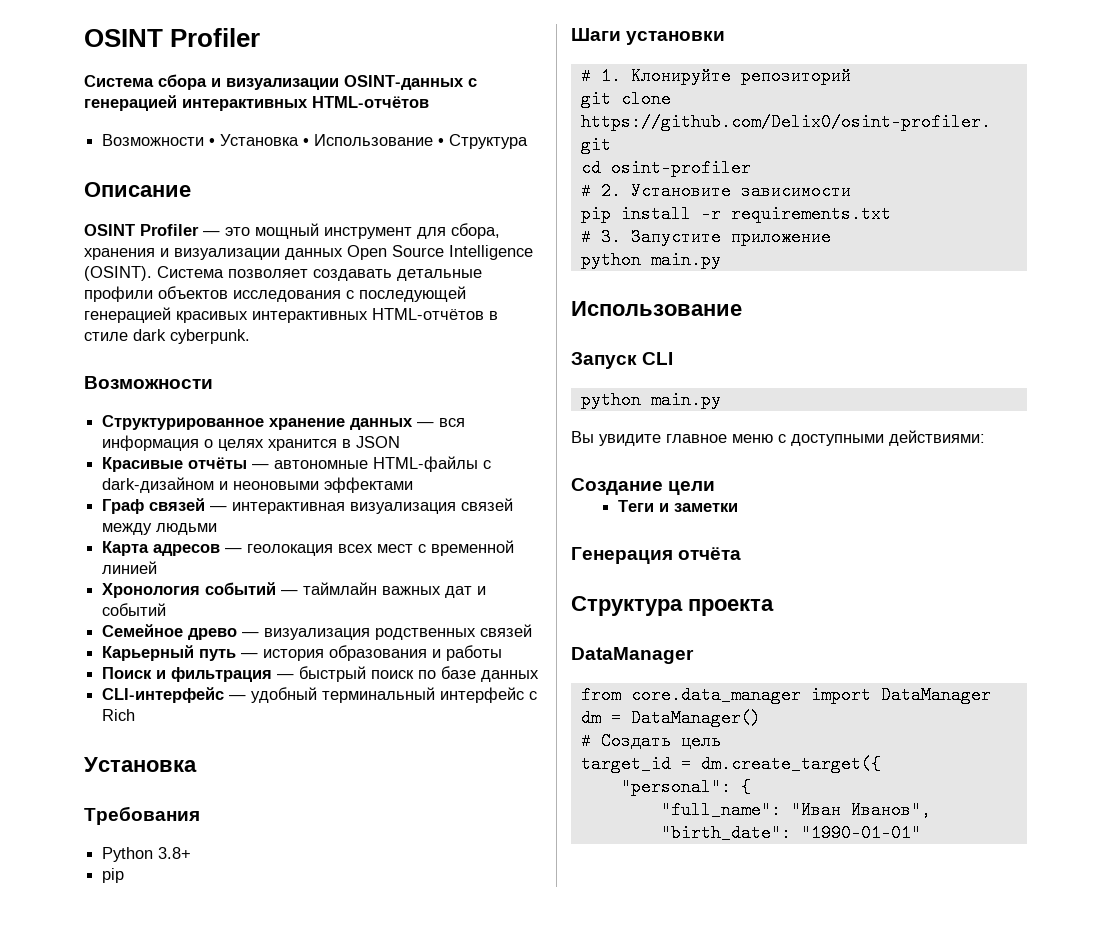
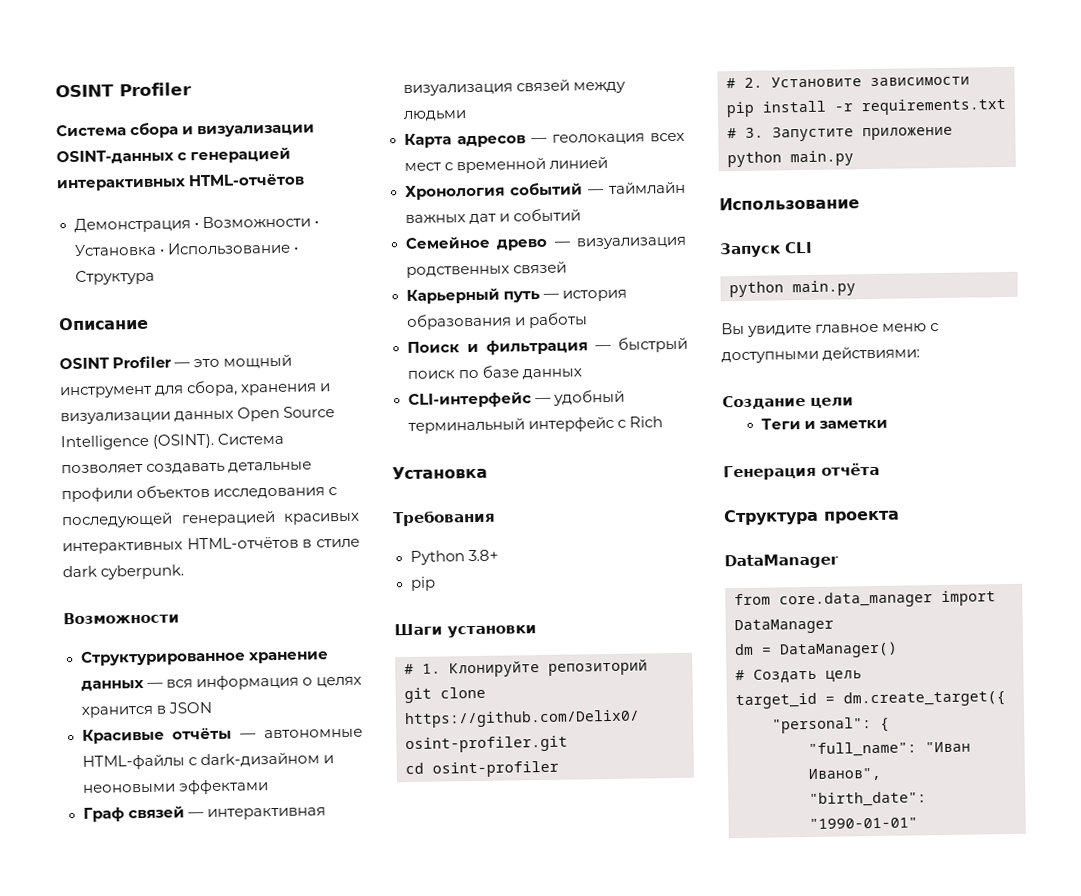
- Возможности • Установка • Использование • Структура
+ Демонстрация • Возможности • Установка • Использование • Структура

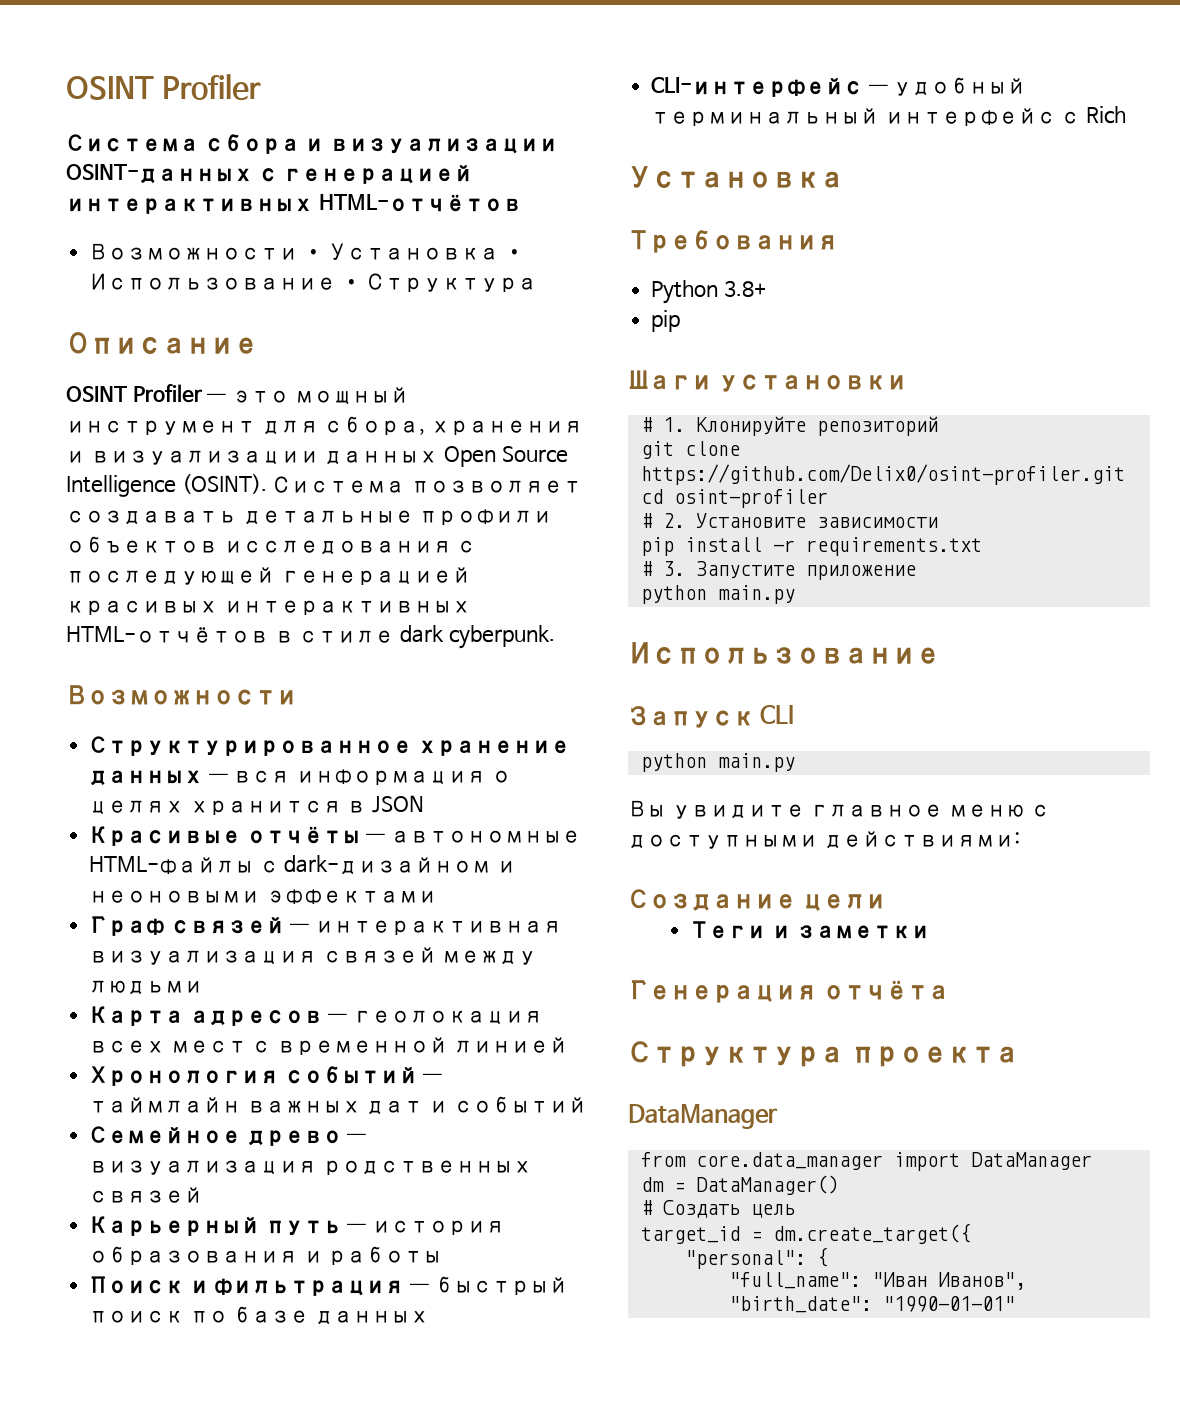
- Демонстрация • Возможности • Установка • Использование • Структура
+ Возможности • Установка • Использование • Структура

